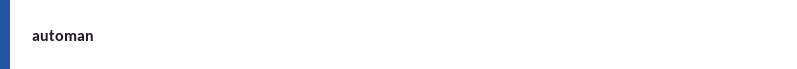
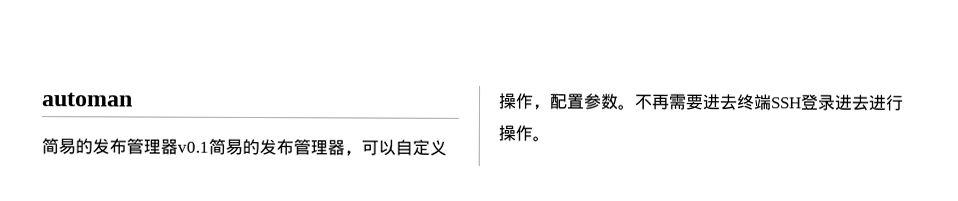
+ 简易的发布管理器v0.1简易的发布管理器，可以自定义操作，配置参数。不再需要进去终端SSH登录进去进行操作。

